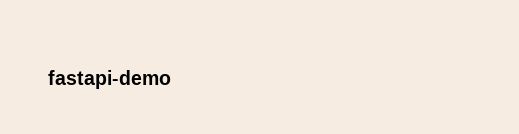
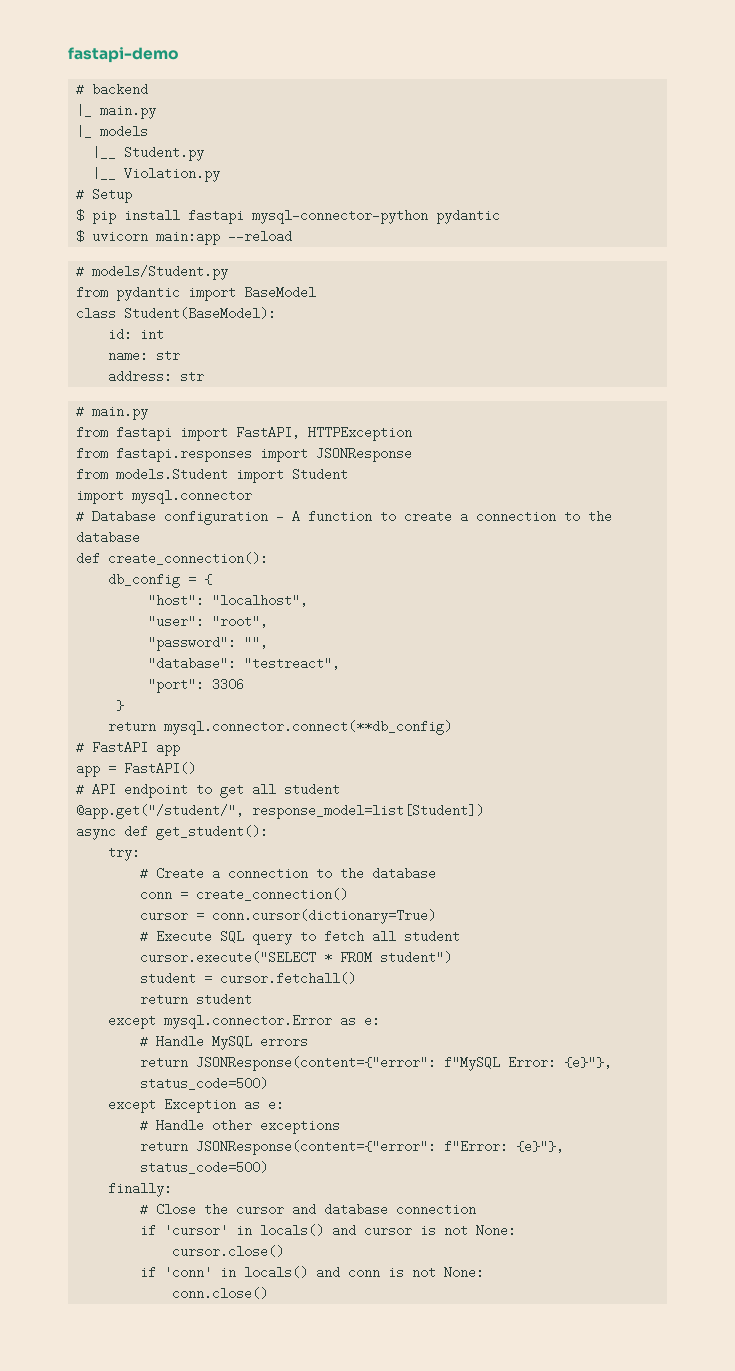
+ # backend
+ |_ main.py
+ |_ models
+ |__ Student.py
+ |__ Violation.py
+ # Setup
+ $ pip install fastapi mysql-connector-python pydantic
+ $ uvicorn main:app --reload
+ # models/Student.py
+ from pydantic import BaseModel
+ class Student(BaseModel):
+ id: int
+ name: str
+ address: str
+ # main.py
+ from fastapi import FastAPI, HTTPException
+ from fastapi.responses import JSONResponse
+ from models.Student import Student
+ import mysql.connector
+ # Database configuration - A function to create a connection to the database
+ def create_connection():
+ db_config = {
+ "host": "localhost",
+ "user": "root",
+ "password": "",
+ "database": "testreact",
+ "port": 3306
+ }
+ return mysql.connector.connect(**db_config)
+ # FastAPI app
+ app = FastAPI()
+ # API endpoint to get all student
+ @app.get("/student/", response_model=list[Student])
+ async def get_student():
+ try:
+ # Create a connection to the database
+ conn = create_connection()
+ cursor = conn.cursor(dictionary=True)
+ # Execute SQL query to fetch all student
+ cursor.execute("SELECT * FROM student")
+ student = cursor.fetchall()
+ return student
+ except mysql.connector.Error as e:
+ # Handle MySQL errors
+ return JSONResponse(content={"error": f"MySQL Error: {e}"}, status_code=500)
+ except Exception as e:
+ # Handle other exceptions
+ return JSONResponse(content={"error": f"Error: {e}"}, status_code=500)
+ finally:
+ # Close the cursor and database connection
+ if 'cursor' in locals() and cursor is not None:
+ cursor.close()
+ if 'conn' in locals() and conn is not None:
+ conn.close()

